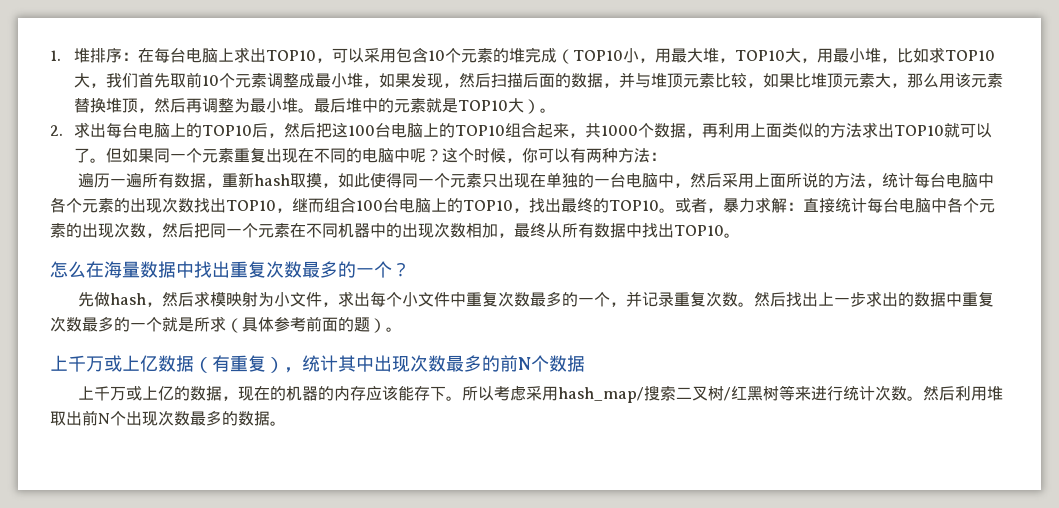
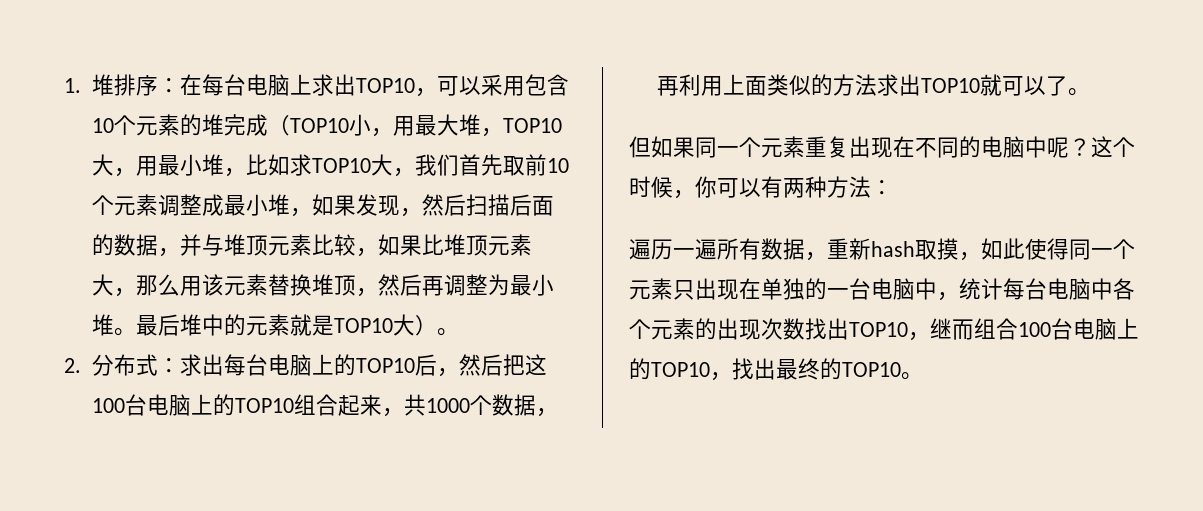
- 2.求出每台电脑上的TOP10后，然后把这100台电脑上的TOP10组合起来，共1000个数据，再利用上面类似的方法求出TOP10就可以了。但如果同一个元素重复出现在不同的电脑中呢？
+ 2.分布式：求出每台电脑上的TOP10后，然后把这100台电脑上的TOP10组合起来，共1000个数据，再利用上面类似的方法求出TOP10就可以了。
+ 但如果同一个元素重复出现在不同的电脑中呢？
- 遍历一遍所有数据，重新hash取摸，如此使得同一个元素只出现在单独的一台电脑中，然后采用上面所说的方法，统计每台电脑中各个元素的出现次数找出TOP10，继而组合100台电脑上的TOP10，找出最终的TOP10。或者，暴力求解：直接统计每台电脑中各个元素的出现次数，然后把同一个元素在不同机器中的出现次数相加，最终从所有数据中找出TOP10。
- 怎么在海量数据中找出重复次数最多的一个？
- 先做hash，然后求模映射为小文件，求出每个小文件中重复次数最多的一个，并记录重复次数。然后找出上一步求出的数据中重复次数最多的一个就是所求（具体参考前面的题）。
- 上千万或上亿数据（有重复），统计其中出现次数最多的前N个数据
- 上千万或上亿的数据，现在的机器的内存应该能存下。所以考虑采用hash_map/搜索二叉树/红黑树等来进行统计次数。然后利用堆取出前N个出现次数最多的数据。
+ 遍历一遍所有数据，重新hash取摸，如此使得同一个元素只出现在单独的一台电脑中，统计每台电脑中各个元素的出现次数找出TOP10，继而组合100台电脑上的TOP10，找出最终的TOP10。

